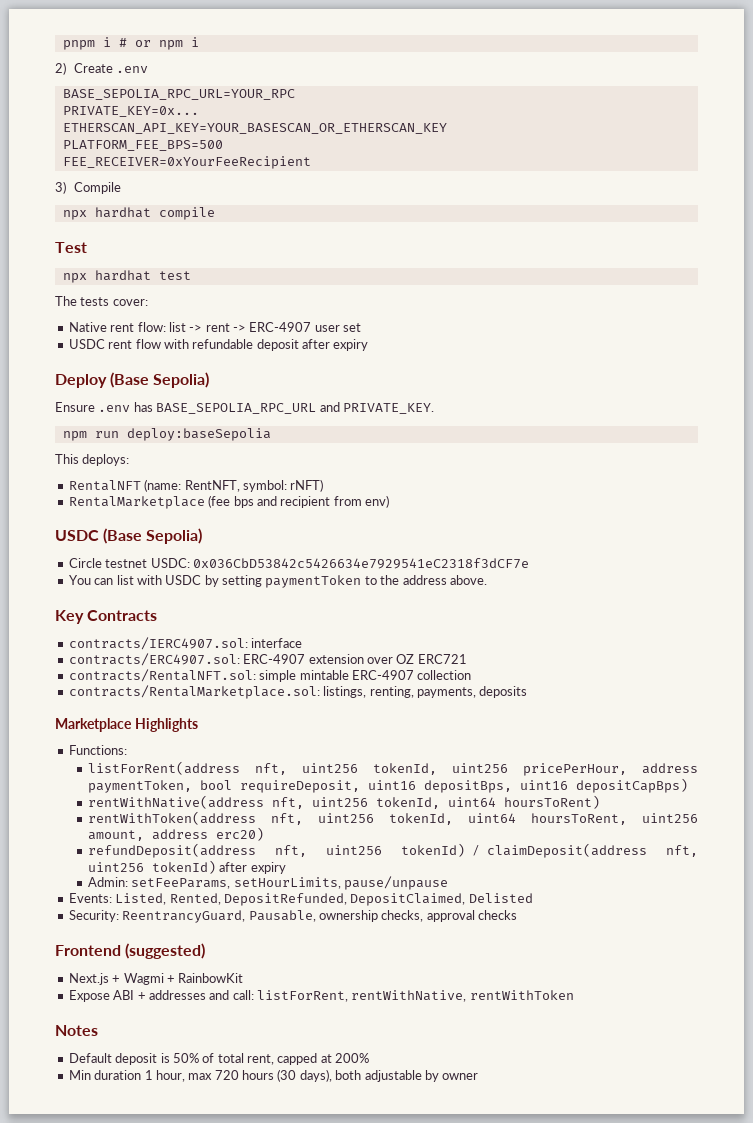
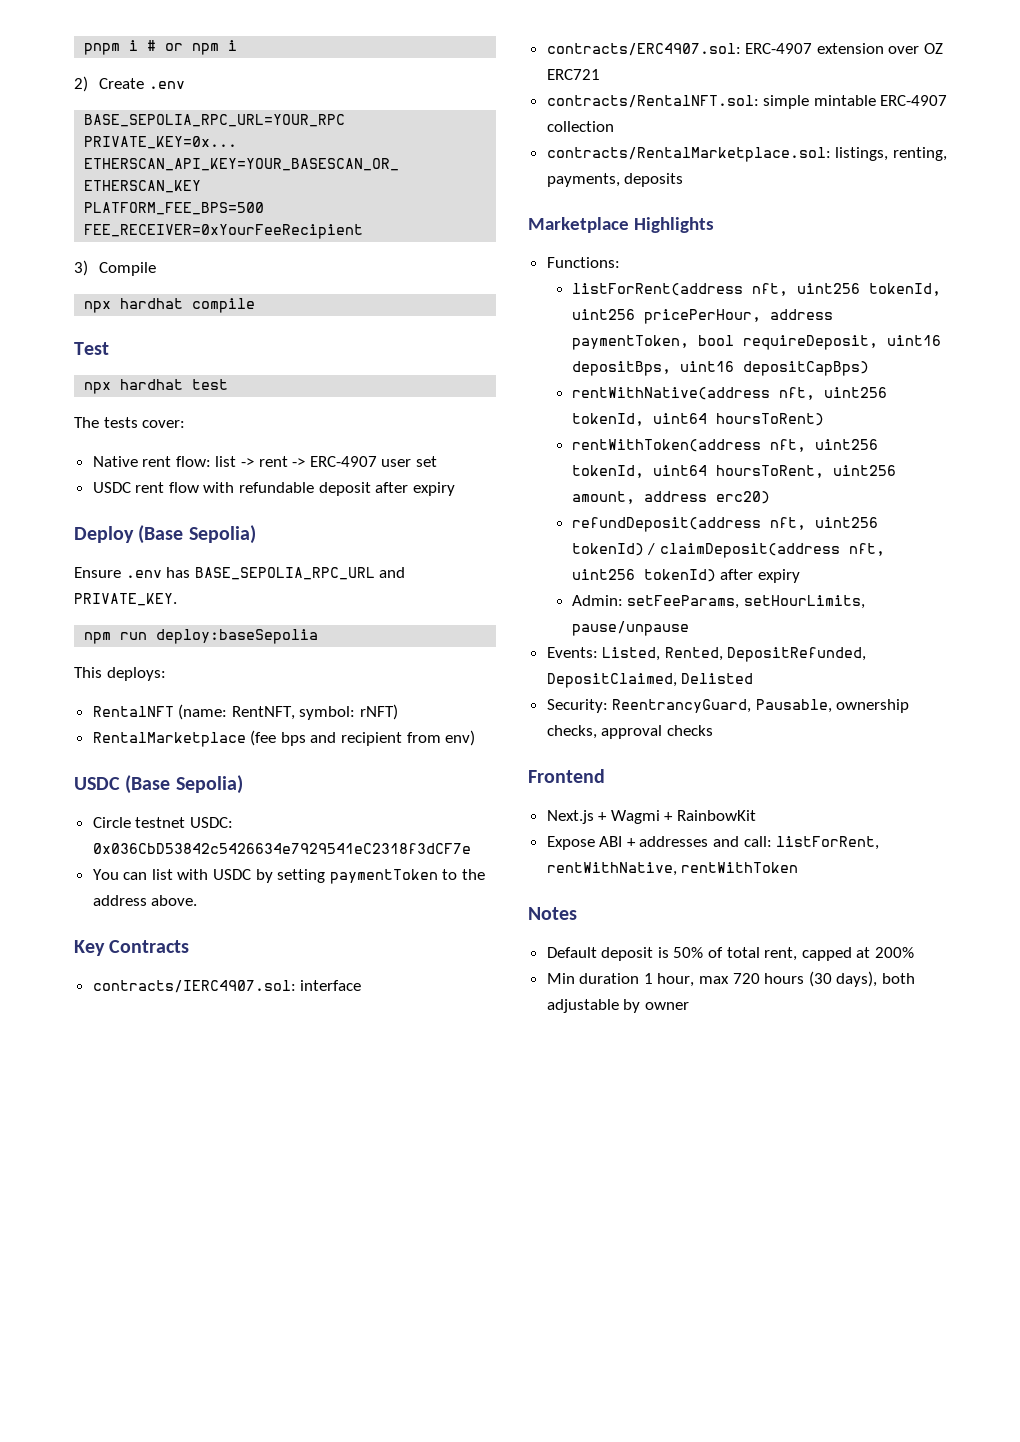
- Frontend (suggested)
+ Frontend

